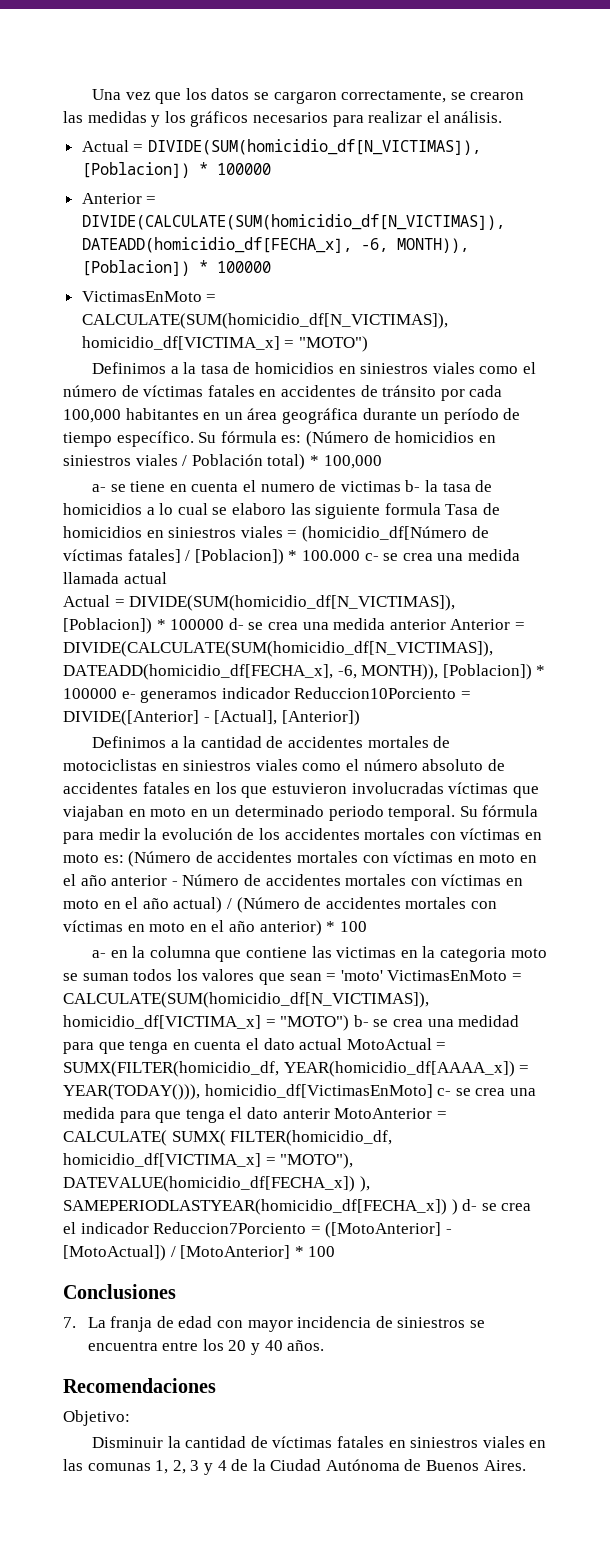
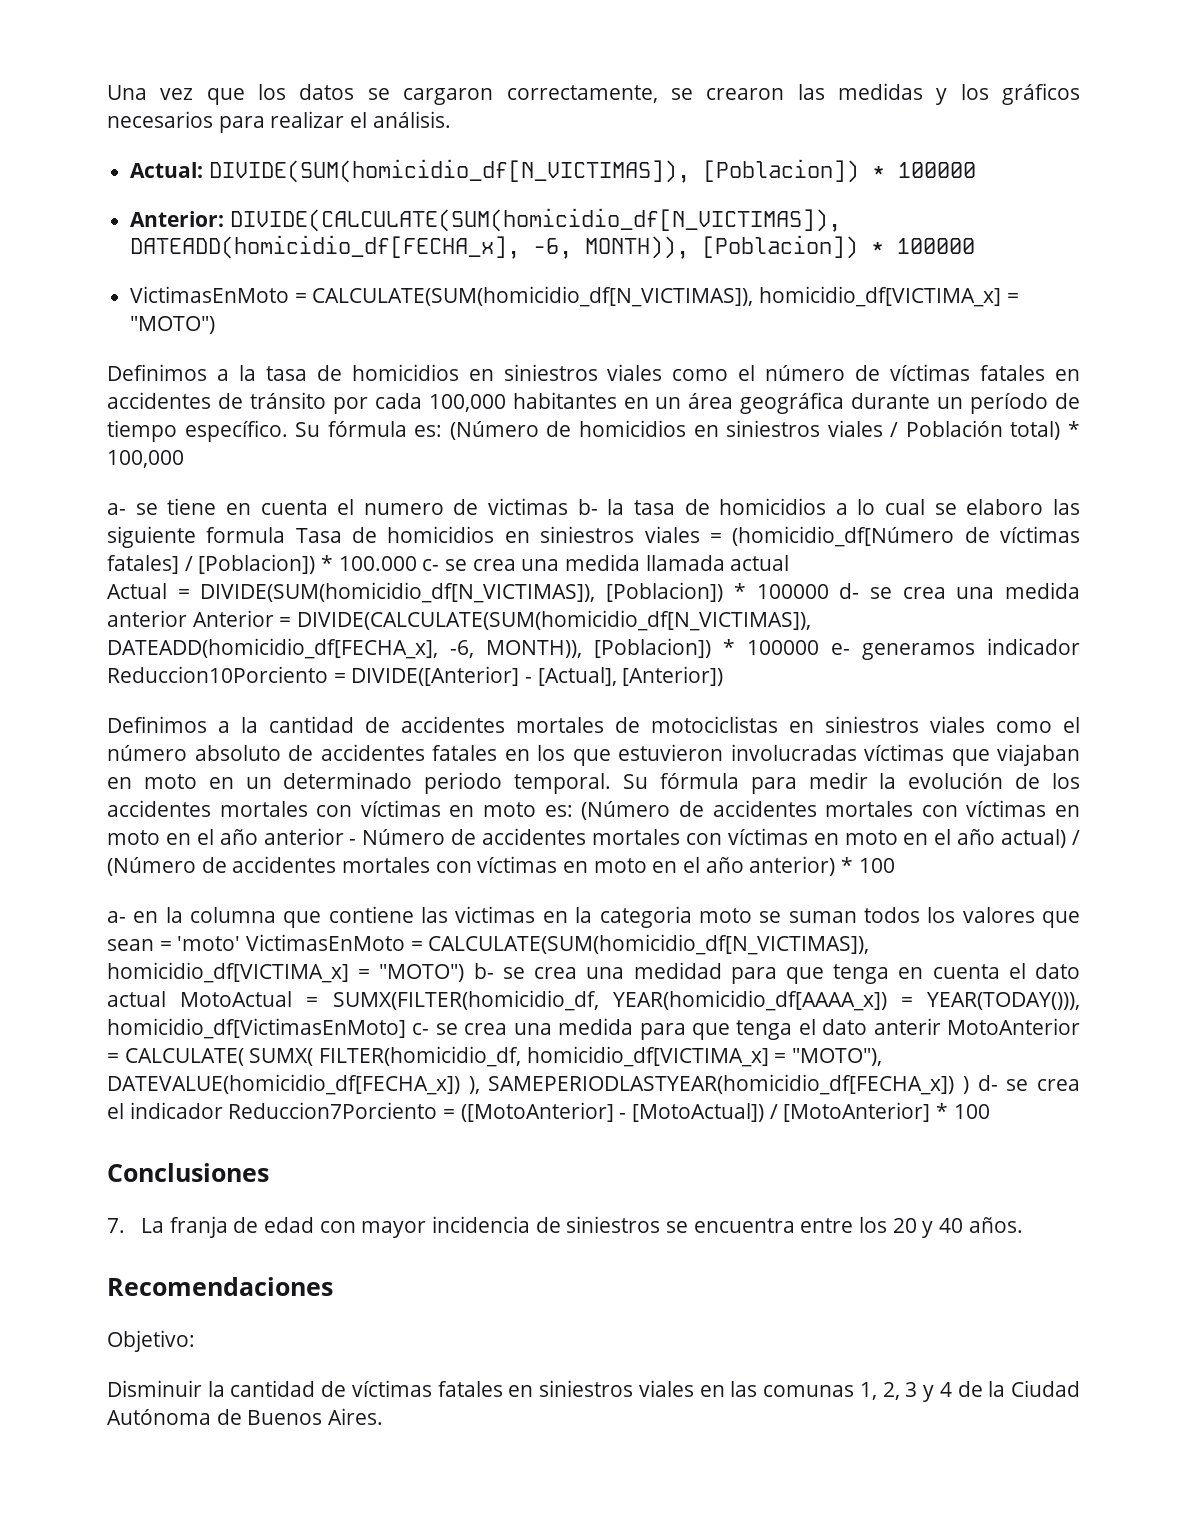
  Una vez que los datos se cargaron correctamente, se crearon las medidas y los gráficos necesarios para realizar el análisis.
- Actual = DIVIDE(SUM(homicidio_df[N_VICTIMAS]), [Poblacion]) * 100000
- Anterior = DIVIDE(CALCULATE(SUM(homicidio_df[N_VICTIMAS]), DATEADD(homicidio_df[FECHA_x], -6, MONTH)), [Poblacion]) * 100000
+ Actual: DIVIDE(SUM(homicidio_df[N_VICTIMAS]), [Poblacion]) * 100000
+ Anterior: DIVIDE(CALCULATE(SUM(homicidio_df[N_VICTIMAS]), DATEADD(homicidio_df[FECHA_x], -6, MONTH)), [Poblacion]) * 100000

